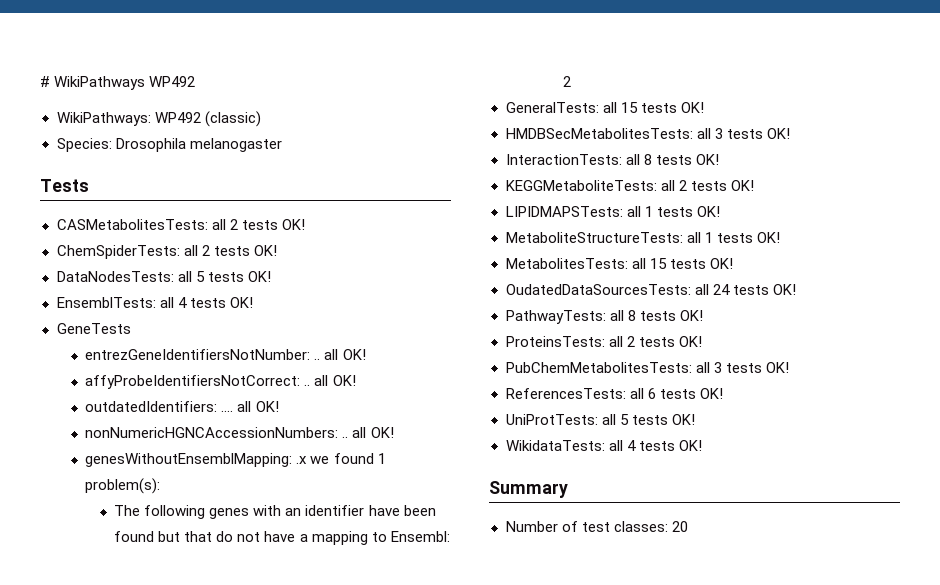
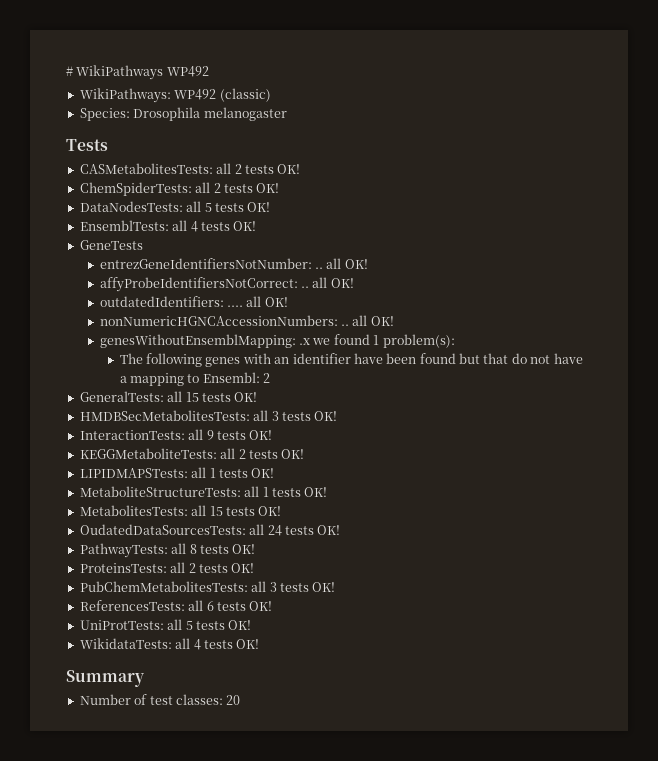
- InteractionTests: all 8 tests OK!
+ InteractionTests: all 9 tests OK!

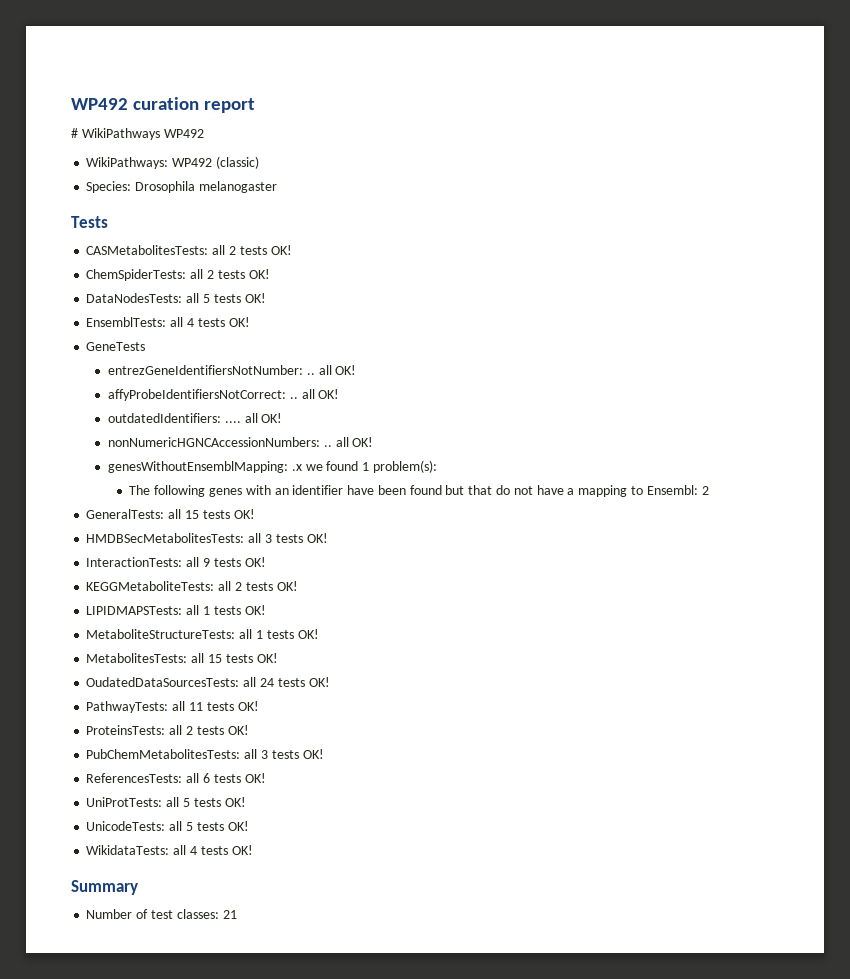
+ WP492 curation report
- PathwayTests: all 8 tests OK!
+ PathwayTests: all 11 tests OK!
+ UnicodeTests: all 5 tests OK!
- Number of test classes: 20
+ Number of test classes: 21

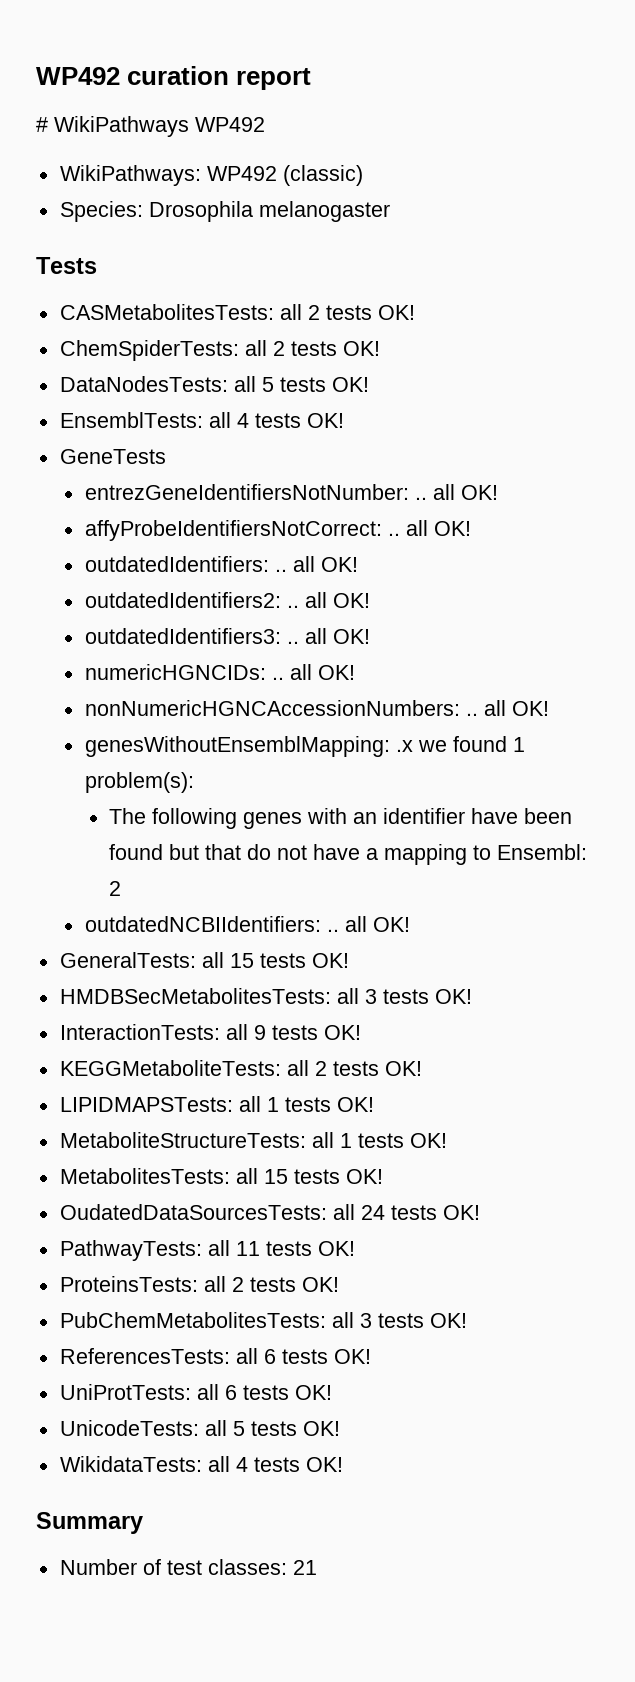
- outdatedIdentifiers: .... all OK!
+ outdatedIdentifiers: .. all OK!
+ outdatedIdentifiers2: .. all OK!
+ outdatedIdentifiers3: .. all OK!
+ numericHGNCIDs: .. all OK!
+ outdatedNCBIIdentifiers: .. all OK!
- UniProtTests: all 5 tests OK!
+ UniProtTests: all 6 tests OK!

